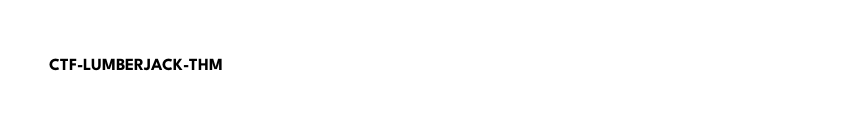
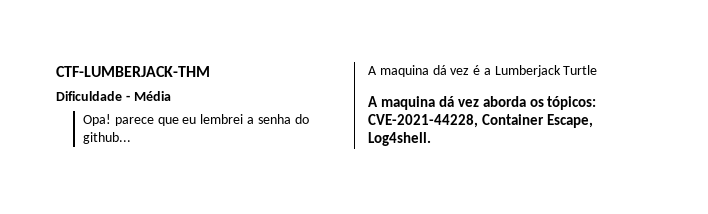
+ Dificuldade - Média
+ Opa! parece que eu lembrei a senha do github...
+ A maquina dá vez é a Lumberjack Turtle
+ A maquina dá vez aborda os tópicos: CVE-2021-44228, Container Escape, Log4shell.

